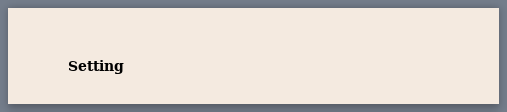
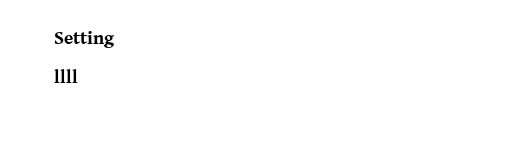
+ llll

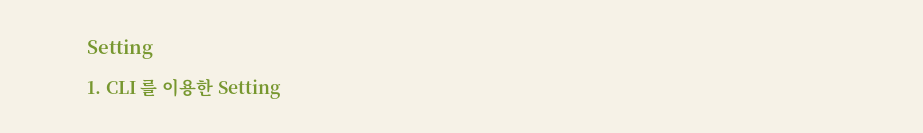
- llll
+ 1. CLI 를 이용한 Setting

